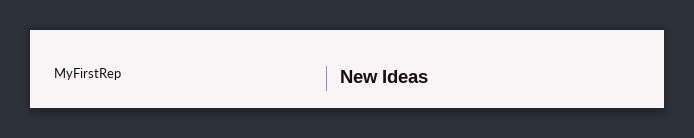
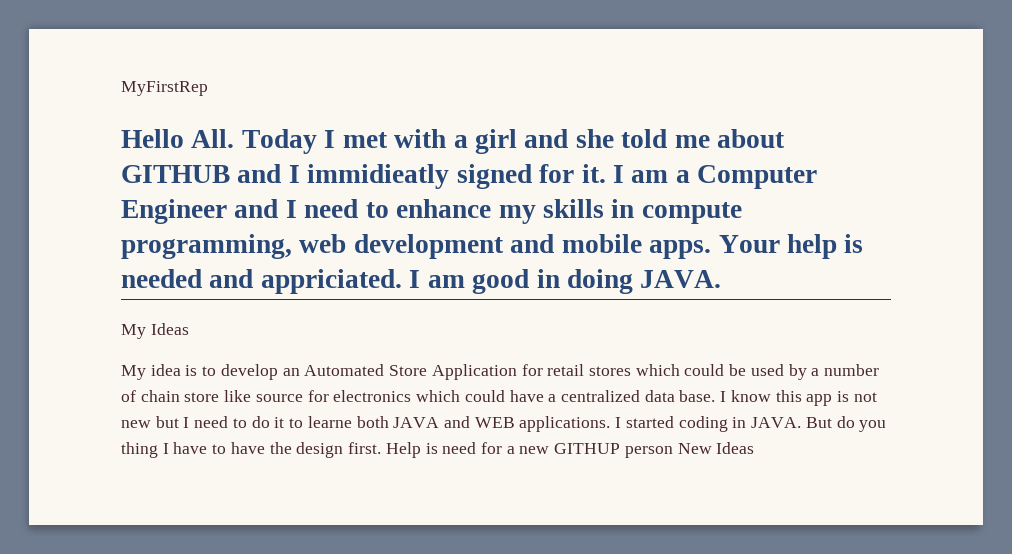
- New Ideas
+ Hello All. Today I met with a girl and she told me about GITHUB and I immidieatly signed for it. I am a Computer Engineer and I need to enhance my skills in compute programming, web development and mobile apps. Your help is needed and appriciated. I am good in doing JAVA.
+ My Ideas
+ My idea is to develop an Automated Store Application for retail stores which could be used by a number of chain store like source for electronics which could have a centralized data base. I know this app is not new but I need to do it to learne both JAVA and WEB applications. I started coding in JAVA. But do you thing I have to have the design first. Help is need for a new GITHUP person New Ideas

